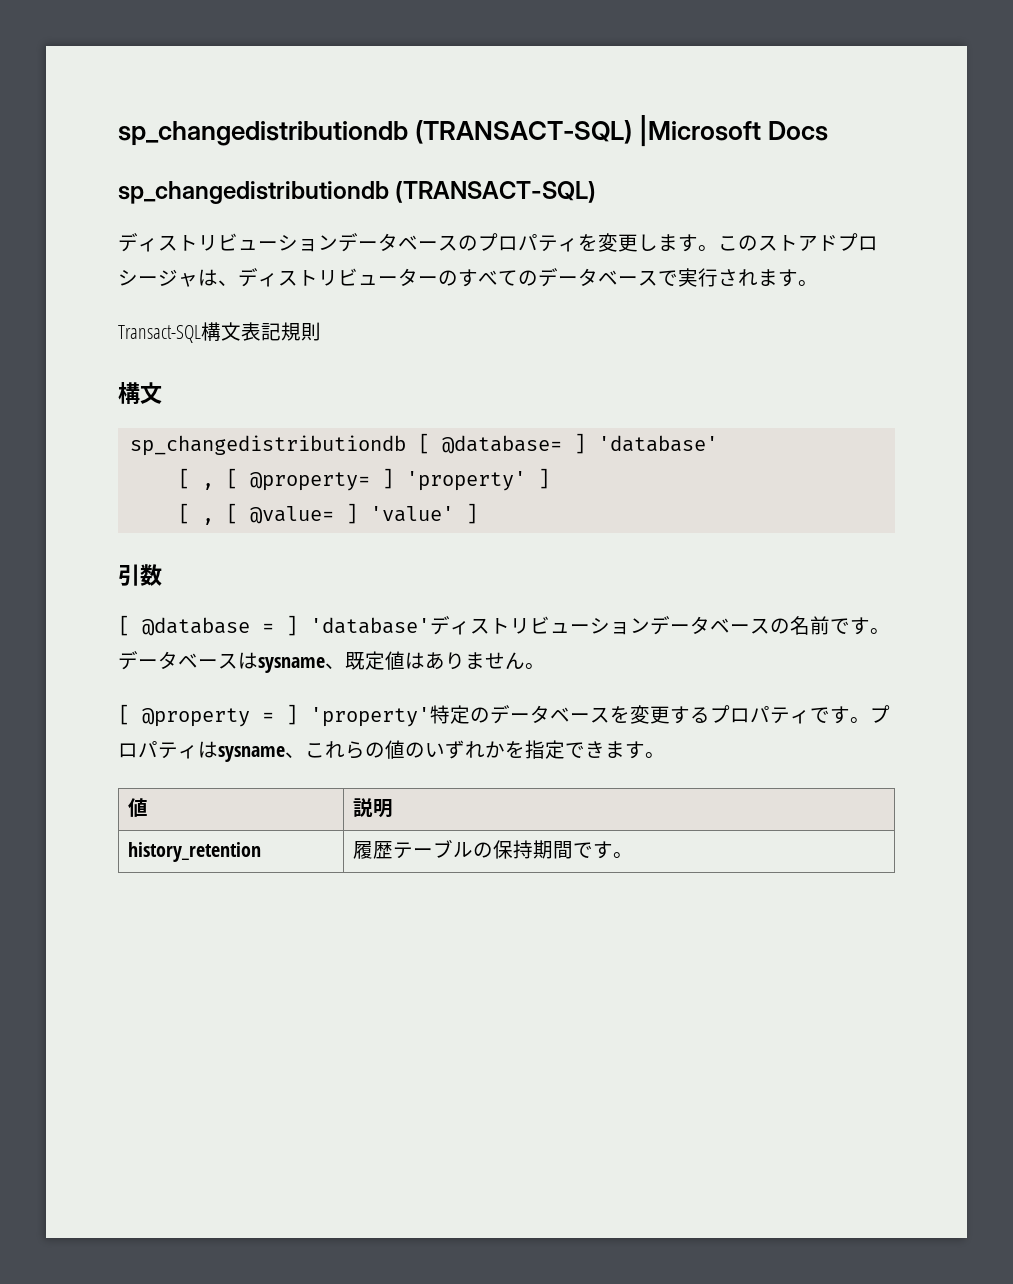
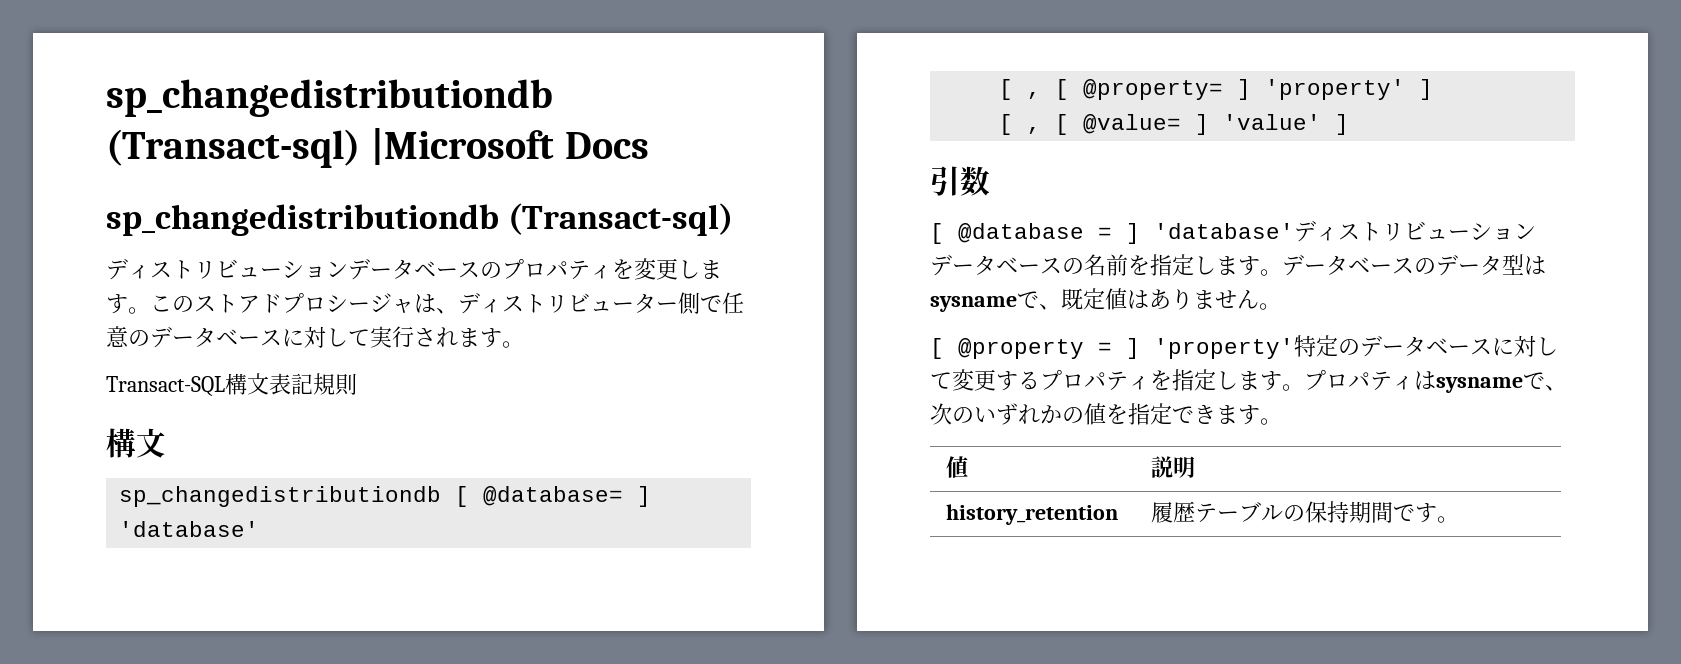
- sp_changedistributiondb (TRANSACT-SQL) |Microsoft Docs
- sp_changedistributiondb (TRANSACT-SQL)
+ sp_changedistributiondb (Transact-sql) |Microsoft Docs
+ sp_changedistributiondb (Transact-sql)
- このストアドプロシージャは、ディストリビューターのすべてのデータベースで実行されます。
+ このストアドプロシージャは、ディストリビューター側で任意のデータベースに対して実行されます。
- [ @database = ] 'database'ディストリビューションデータベースの名前です。
+ [ @database = ] 'database'ディストリビューションデータベースの名前を指定します。
- データベースはsysname、既定値はありません。
+ データベースのデータ型はsysnameで、既定値はありません。
- [ @property = ] 'property'特定のデータベースを変更するプロパティです。
+ [ @property = ] 'property'特定のデータベースに対して変更するプロパティを指定します。
- プロパティはsysname、これらの値のいずれかを指定できます。
+ プロパティはsysnameで、次のいずれかの値を指定できます。

